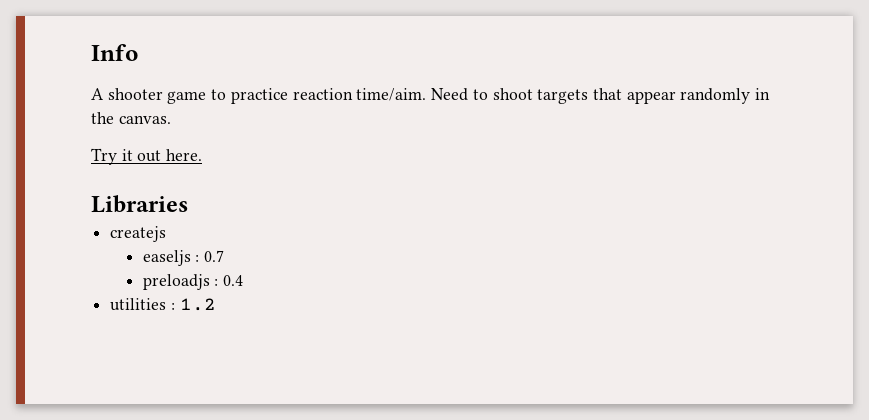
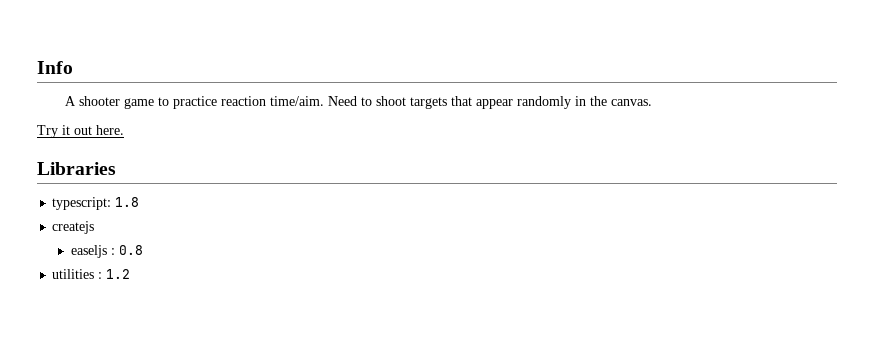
+ typescript: 1.8
- easeljs : 0.7
- preloadjs : 0.4
+ easeljs : 0.8

